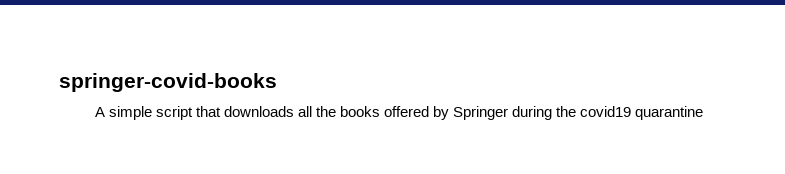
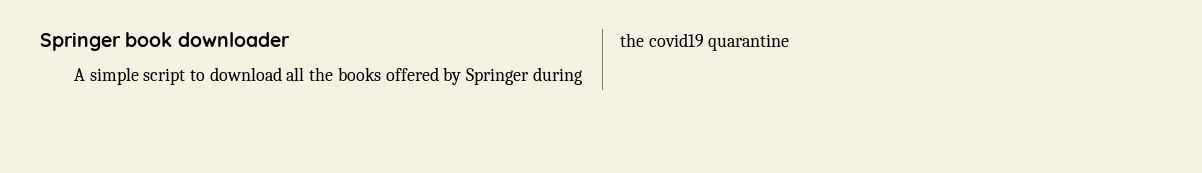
- springer-covid-books
+ Springer book downloader
- A simple script that downloads all the books offered by Springer during the covid19 quarantine
+ A simple script to download all the books offered by Springer during the covid19 quarantine

